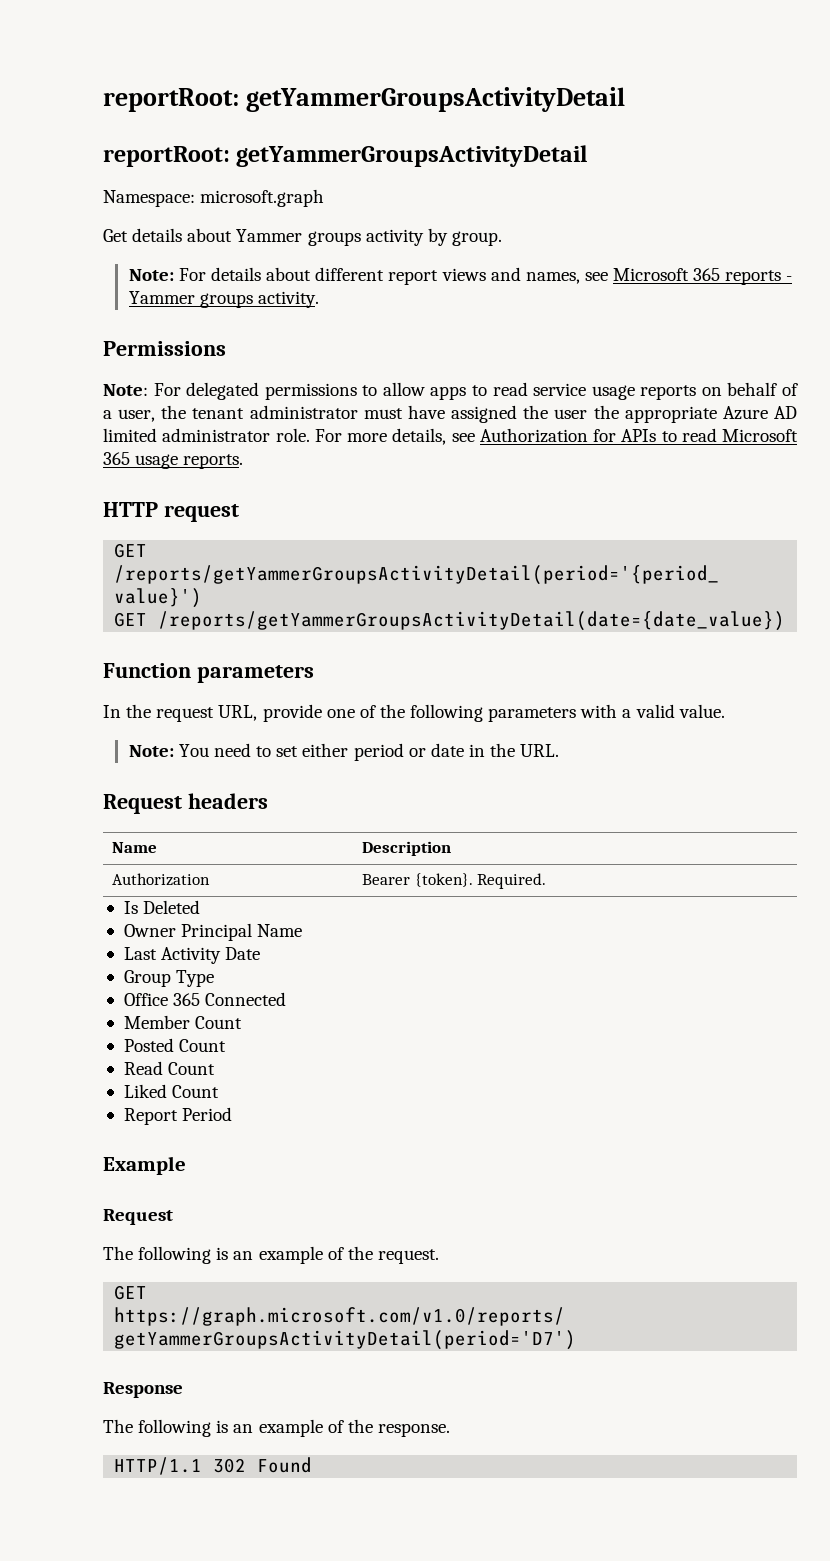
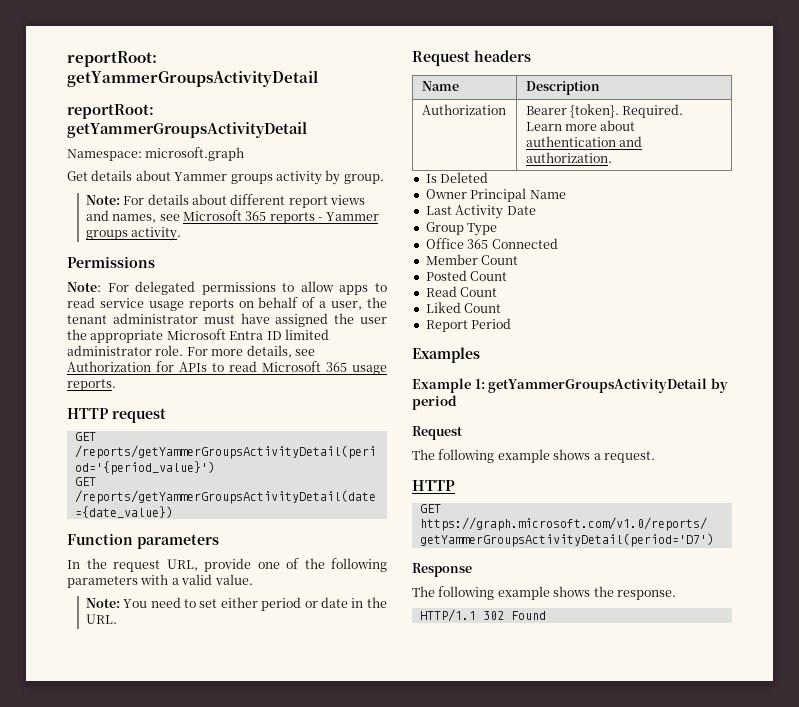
- Note: For delegated permissions to allow apps to read service usage reports on behalf of a user, the tenant administrator must have assigned the user the appropriate Azure AD limited administrator role.
+ Note: For delegated permissions to allow apps to read service usage reports on behalf of a user, the tenant administrator must have assigned the user the appropriate Microsoft Entra ID limited administrator role.
- Authorization | Bearer {token}. Required.
+ Authorization | Bearer {token}. Required. Learn more about authentication and authorization.
+ Examples
- Example
+ Example 1: getYammerGroupsActivityDetail by period
- The following is an example of the request.
+ The following example shows a request.
+ HTTP
- The following is an example of the response.
+ The following example shows the response.

